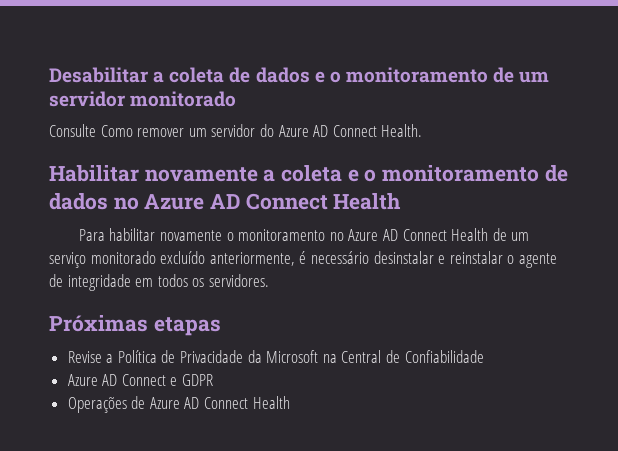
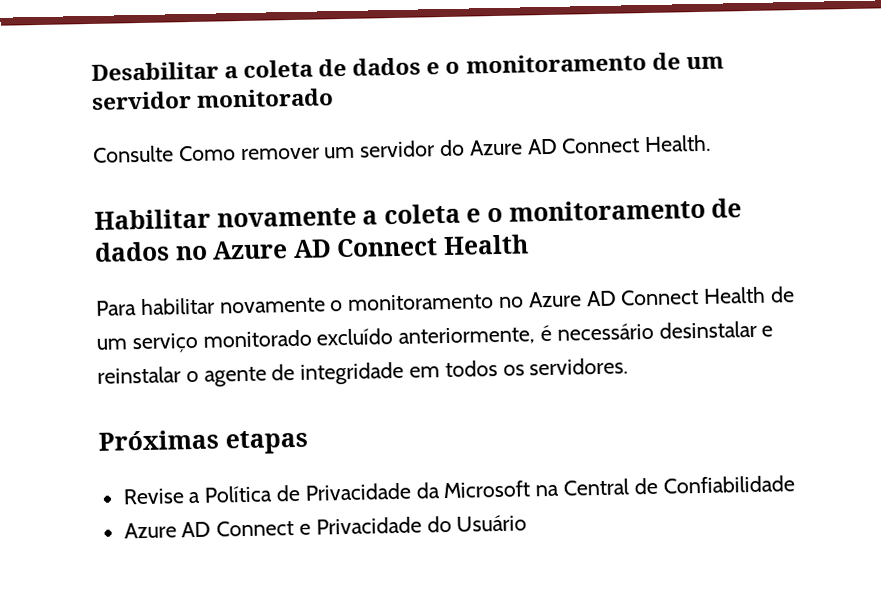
- Azure AD Connect e GDPR
- Operações de Azure AD Connect Health
+ Azure AD Connect e Privacidade do Usuário

